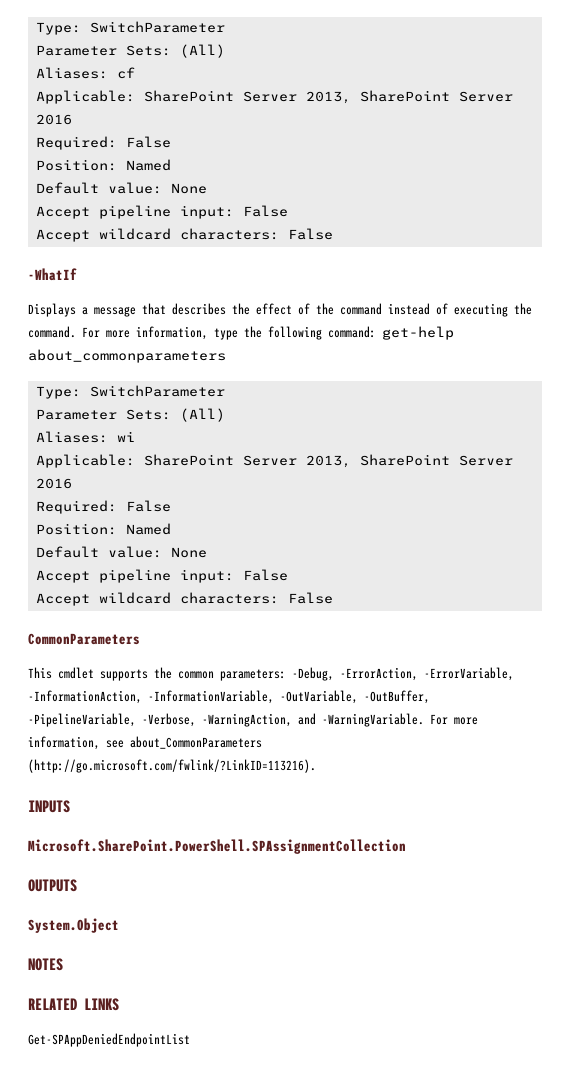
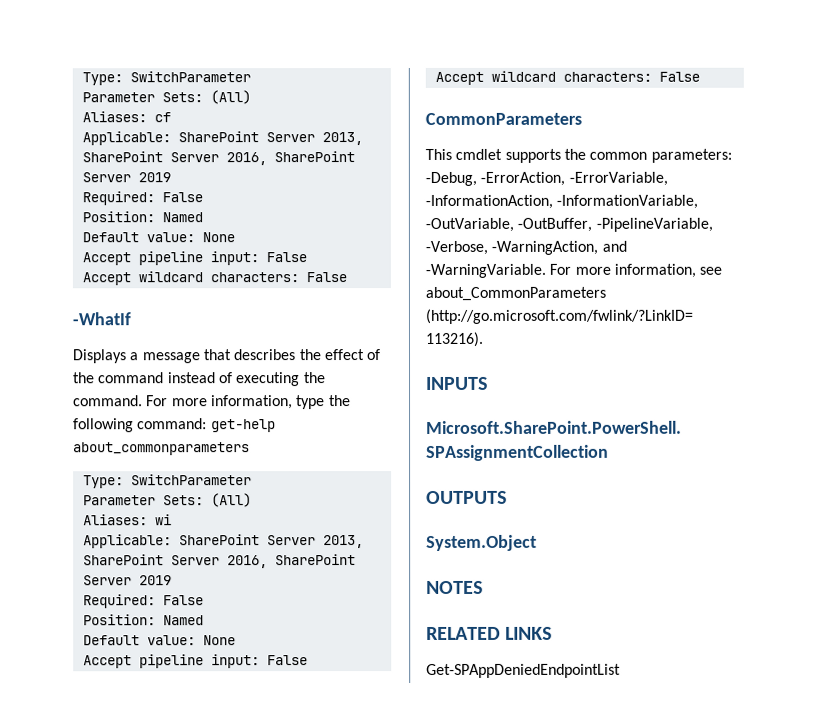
  Aliases: cf
- Applicable: SharePoint Server 2013, SharePoint Server 2016
+ Applicable: SharePoint Server 2013, SharePoint Server 2016, SharePoint Server 2019
  Aliases: wi
- Applicable: SharePoint Server 2013, SharePoint Server 2016
+ Applicable: SharePoint Server 2013, SharePoint Server 2016, SharePoint Server 2019

